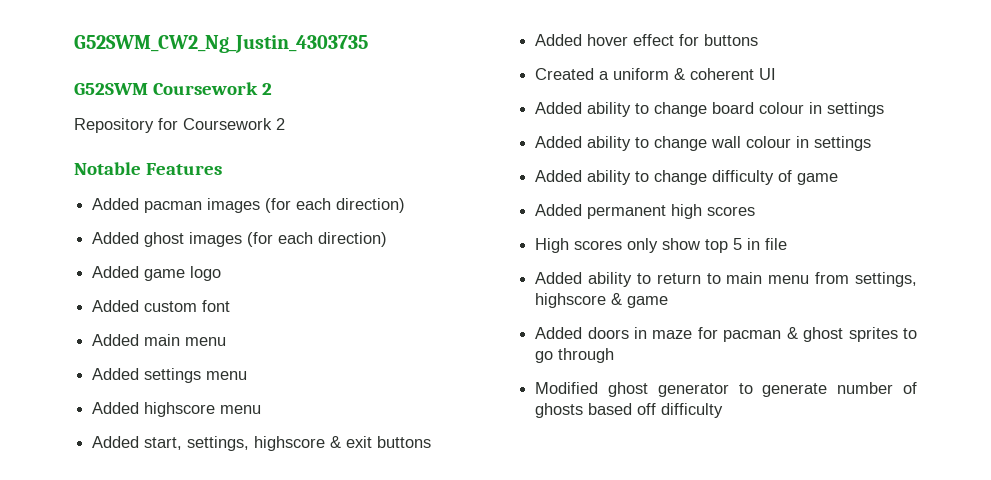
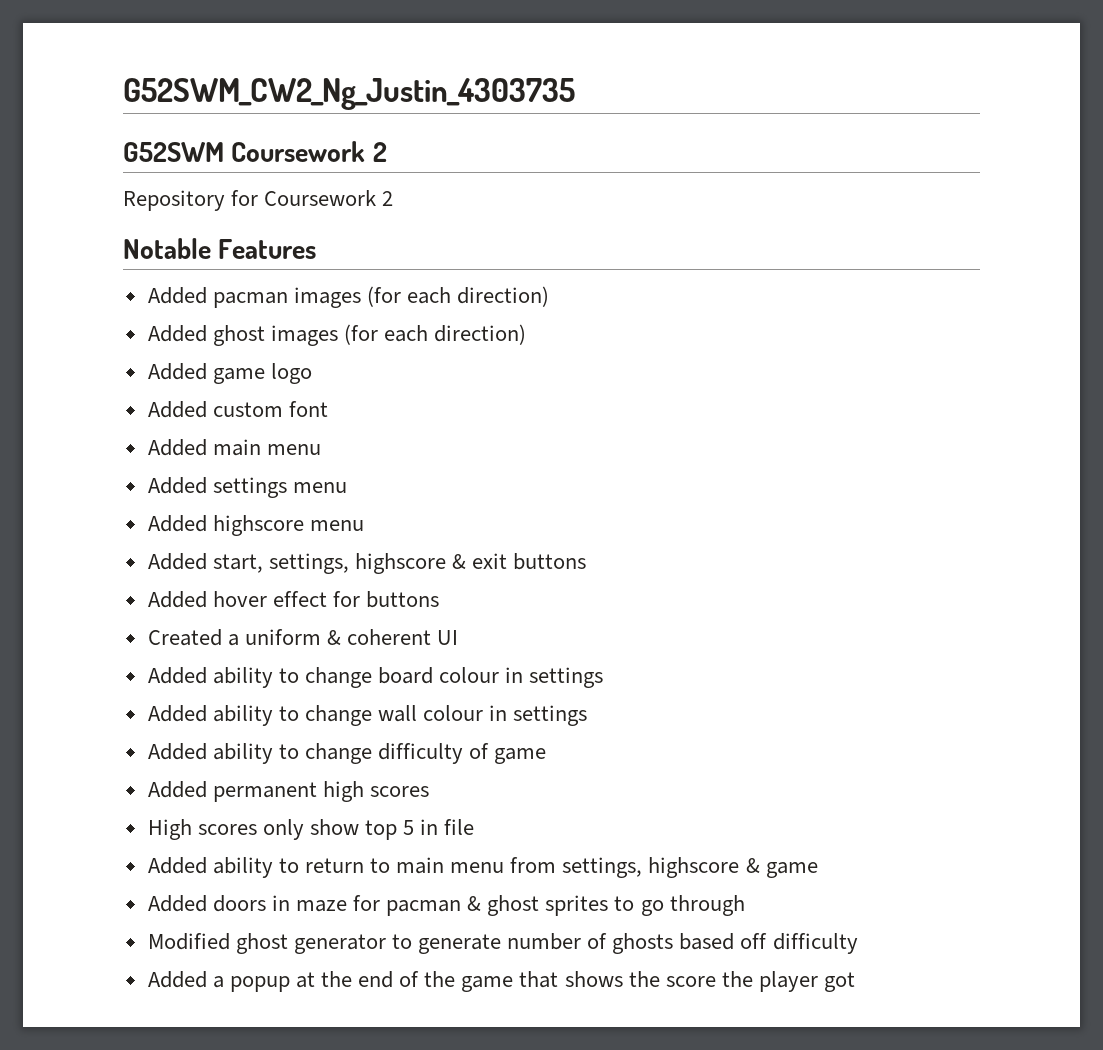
+ Added a popup at the end of the game that shows the score the player got

